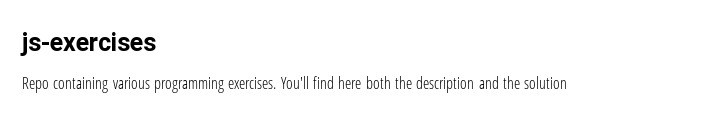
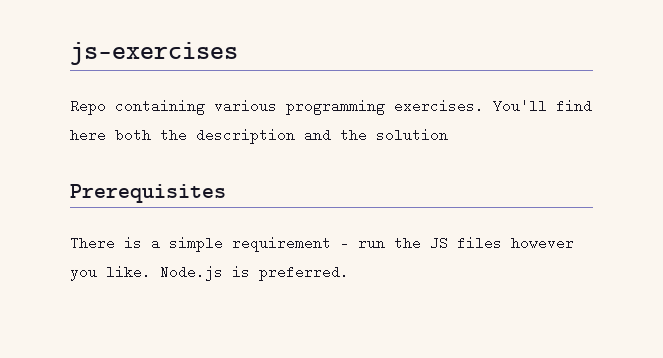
+ Prerequisites
+ There is a simple requirement - run the JS files however you like. Node.js is preferred.

